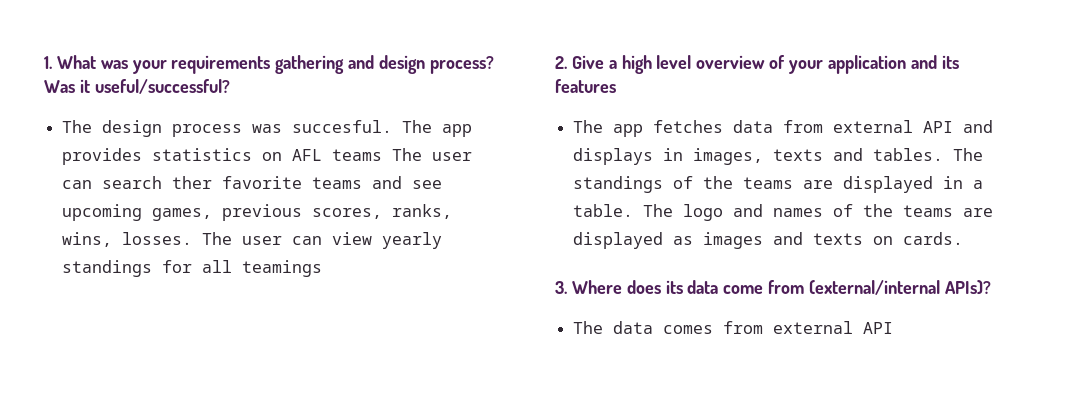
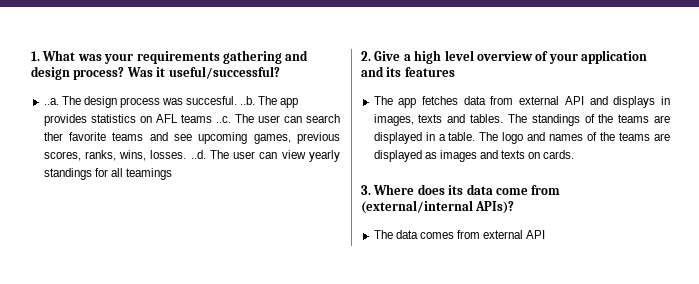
- The design process was succesful. The app provides statistics on AFL teams The user can search ther favorite teams and see upcoming games, previous scores, ranks, wins, losses. The user can view yearly standings for all teamings
+ ..a. The design process was succesful. ..b. The app provides statistics on AFL teams ..c. The user can search ther favorite teams and see upcoming games, previous scores, ranks, wins, losses. ..d. The user can view yearly standings for all teamings

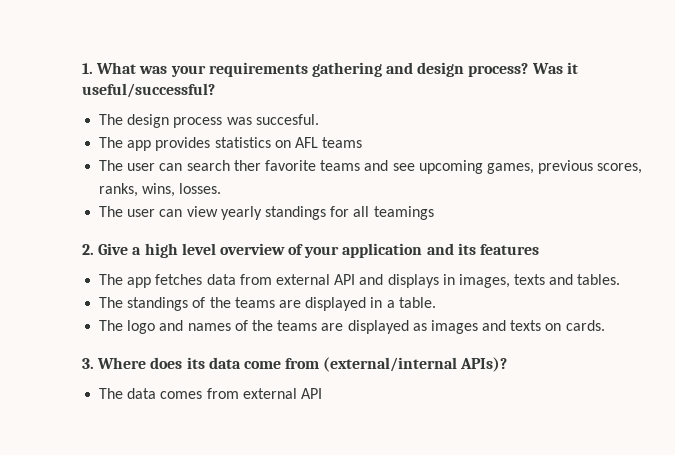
- ..a. The design process was succesful. ..b. The app provides statistics on AFL teams ..c. The user can search ther favorite teams and see upcoming games, previous scores, ranks, wins, losses. ..d. The user can view yearly standings for all teamings
+ The design process was succesful.
+ The app provides statistics on AFL teams
+ The user can search ther favorite teams and see upcoming games, previous scores, ranks, wins, losses.
+ The user can view yearly standings for all teamings
- The app fetches data from external API and displays in images, texts and tables. The standings of the teams are displayed in a table. The logo and names of the teams are displayed as images and texts on cards.
+ The app fetches data from external API and displays in images, texts and tables.
+ The standings of the teams are displayed in a table.
+ The logo and names of the teams are displayed as images and texts on cards.

